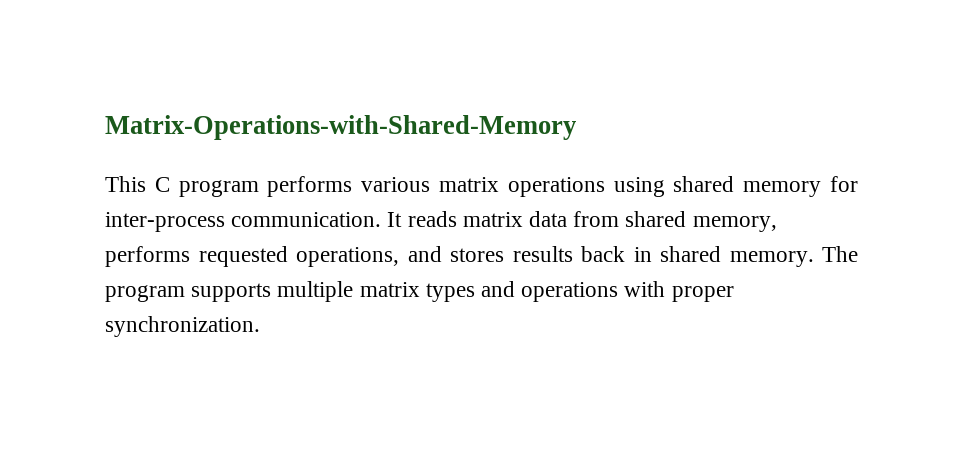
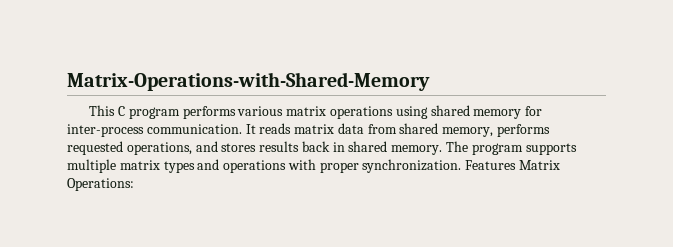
+ Features Matrix Operations:

